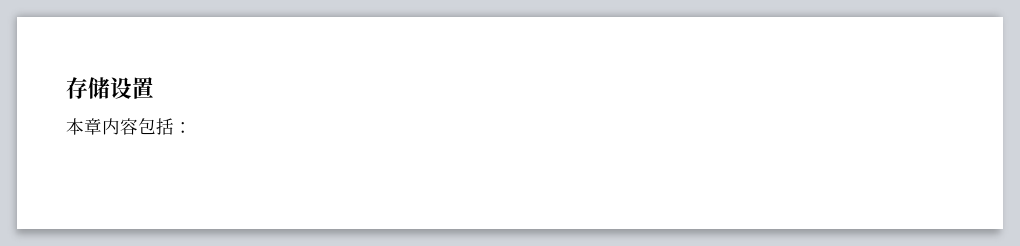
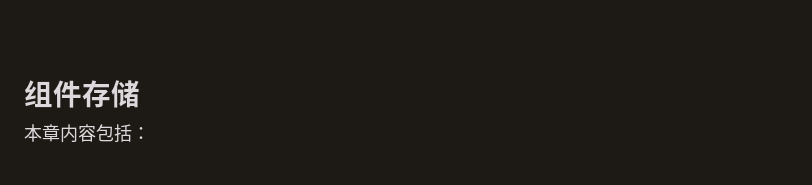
- 存储设置
+ 组件存储

